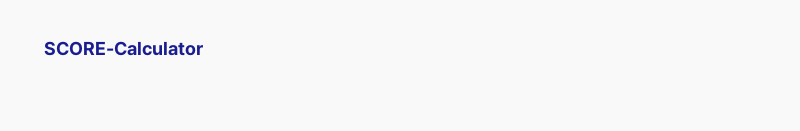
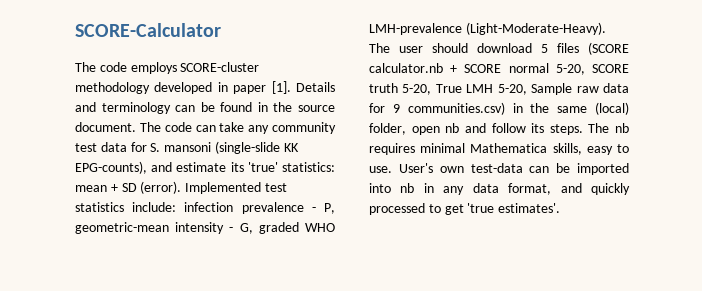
+ The code employs SCORE-cluster methodology developed in paper [1]. Details and terminology can be found in the source document. The code can take any community test data for S. mansoni (single-slide KK EPG-counts), and estimate its 'true' statistics: mean + SD (error). Implemented test statistics include: infection prevalence - P, geometric-mean intensity - G, graded WHO LMH-prevalence (Light-Moderate-Heavy). The user should download 5 files (SCORE calculator.nb + SCORE normal 5-20, SCORE truth 5-20, True LMH 5-20, Sample raw data for 9 communities.csv) in the same (local) folder, open nb and follow its steps. The nb requires minimal Mathematica skills, easy to use. User's own test-data can be imported into nb in any data format, and quickly processed to get 'true estimates'.

